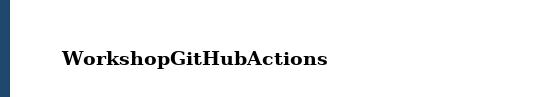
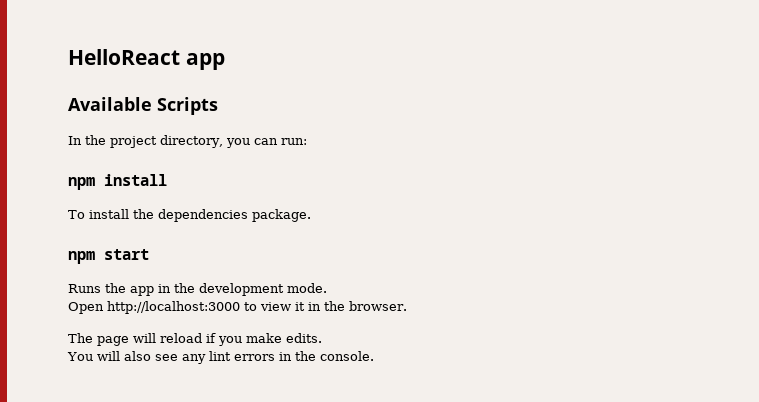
- WorkshopGitHubActions
+ HelloReact app
+ Available Scripts
+ In the project directory, you can run:
+ npm install
+ To install the dependencies package.
+ npm start
+ Runs the app in the development mode.
+ Open http://localhost:3000 to view it in the browser.
+ The page will reload if you make edits.
+ You will also see any lint errors in the console.

